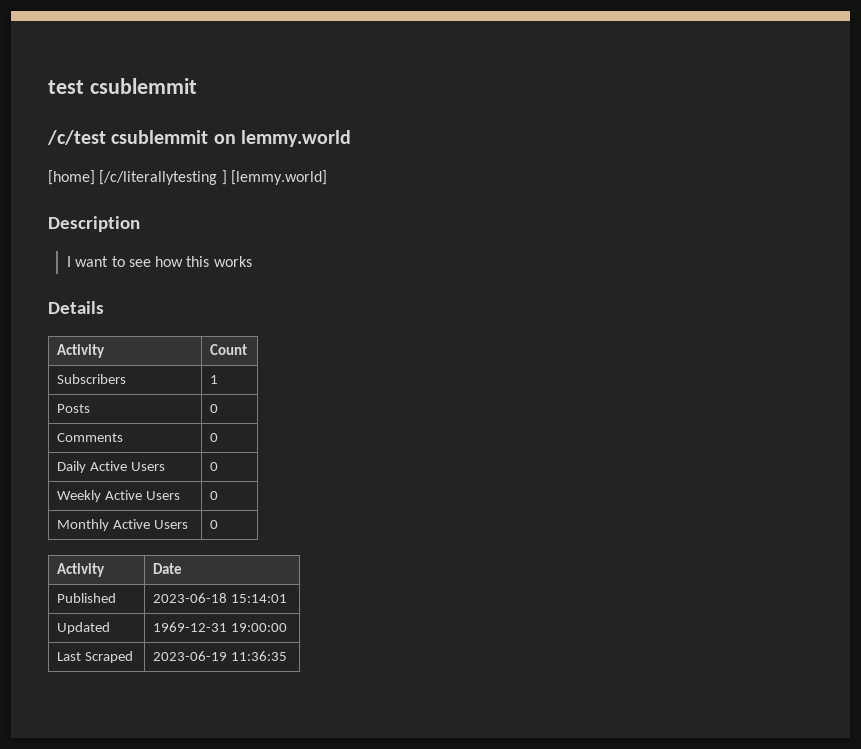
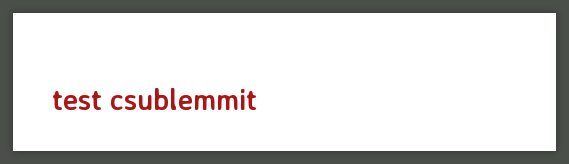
- /c/test csublemmit on lemmy.world
- [home] [/c/literallytesting ] [lemmy.world]
- Description
- I want to see how this works
- Details
- Activity | Count
- Subscribers | 1
- Posts | 0
- Comments | 0
- Daily Active Users | 0
- Weekly Active Users | 0
- Monthly Active Users | 0
- Activity | Date
- Published | 2023-06-18 15:14:01
- Updated | 1969-12-31 19:00:00
- Last Scraped | 2023-06-19 11:36:35

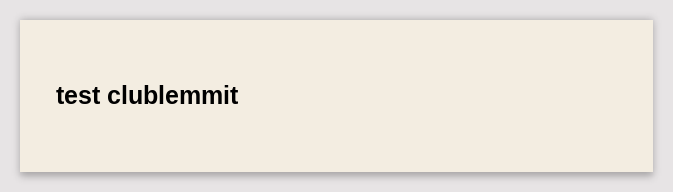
- test csublemmit
+ test clublemmit

